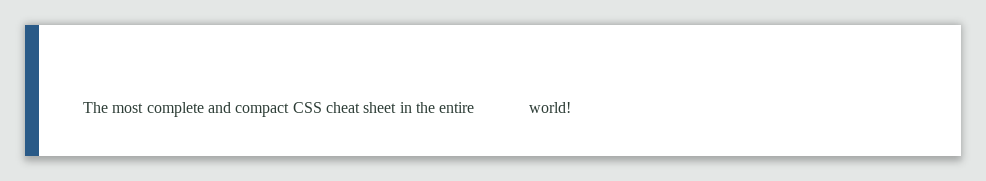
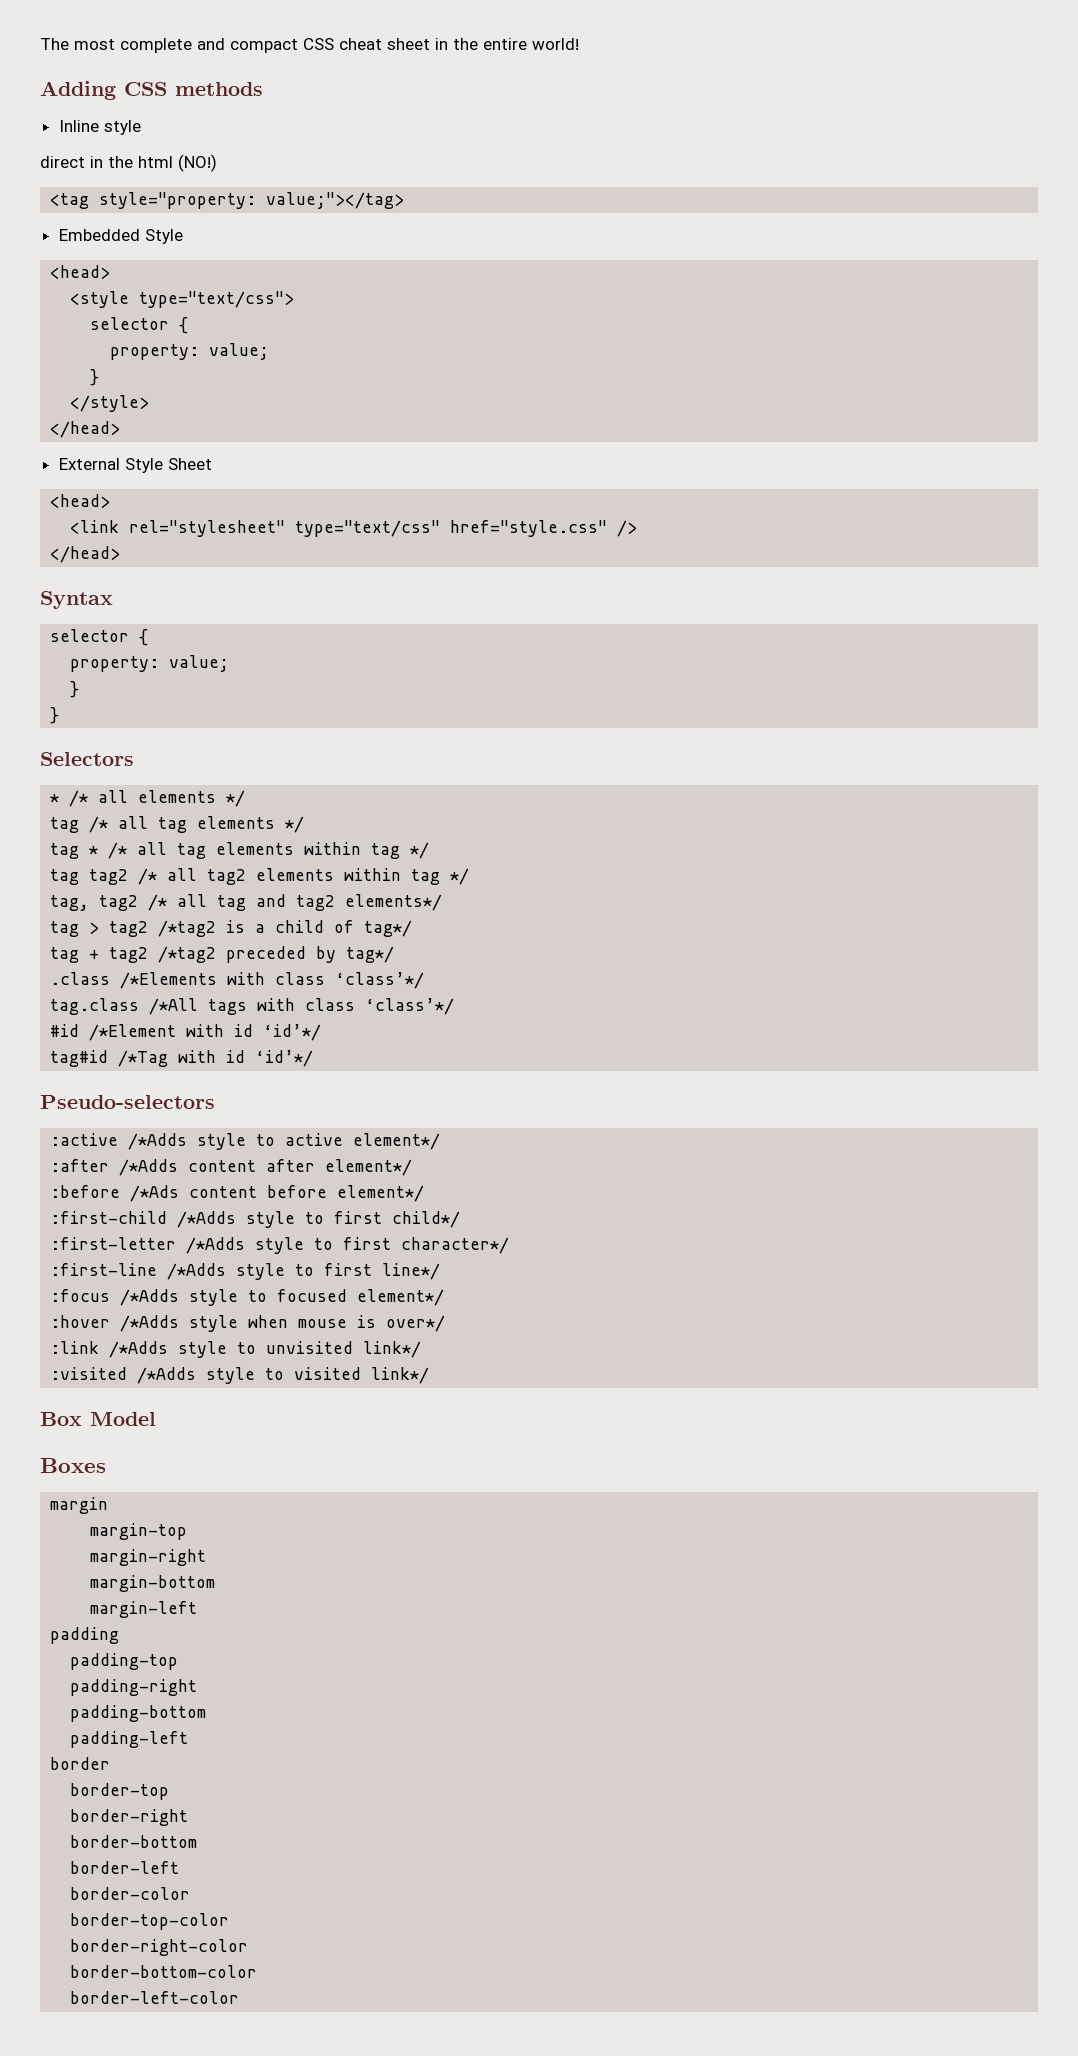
+ Adding CSS methods
+ Inline style
+ direct in the html (NO!)
+ <tag style="property: value;"></tag>
+ Embedded Style
+ <head>
+ <style type="text/css">
+ selector {
+ property: value;
+ }
+ </style>
+ </head>
+ External Style Sheet
+ <head>
+ <link rel="stylesheet" type="text/css" href="style.css" />
+ </head>
+ Syntax
+ selector {
+ property: value;
+ }
+ }
+ Selectors
+ * /* all elements */
+ tag /* all tag elements */
+ tag * /* all tag elements within tag */
+ tag tag2 /* all tag2 elements within tag */
+ tag, tag2 /* all tag and tag2 elements*/
+ tag > tag2 /*tag2 is a child of tag*/
+ tag + tag2 /*tag2 preceded by tag*/
+ .class /*Elements with class ‘class’*/
+ tag.class /*All tags with class ‘class’*/
+ #id /*Element with id ‘id’*/
+ tag#id /*Tag with id ‘id’*/
+ Pseudo-selectors
+ :active /*Adds style to active element*/
+ :after /*Adds content after element*/
+ :before /*Ads content before element*/
+ :first-child /*Adds style to first child*/
+ :first-letter /*Adds style to first character*/
+ :first-line /*Adds style to first line*/
+ :focus /*Adds style to focused element*/
+ :hover /*Adds style when mouse is over*/
+ :link /*Adds style to unvisited link*/
+ :visited /*Adds style to visited link*/
+ Box Model
+ Boxes
+ margin
+ margin-top
+ margin-right
+ margin-bottom
+ margin-left
+ padding
+ padding-top
+ padding-right
+ padding-bottom
+ padding-left
+ border
+ border-top
+ border-right
+ border-bottom
+ border-left
+ border-color
+ border-top-color
+ border-right-color
+ border-bottom-color
+ border-left-color

